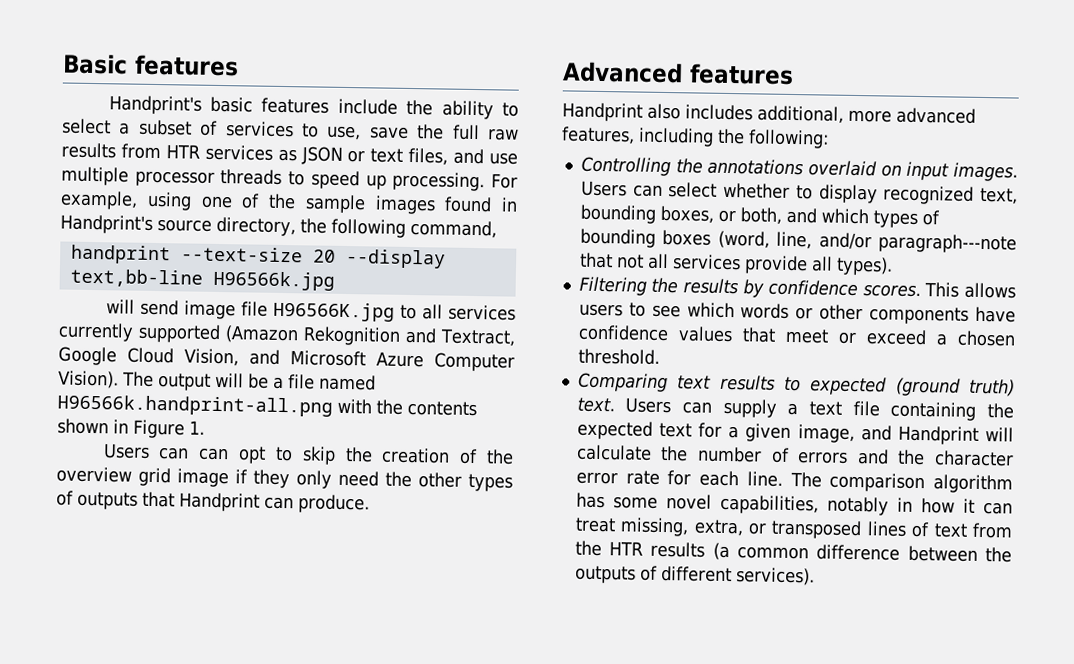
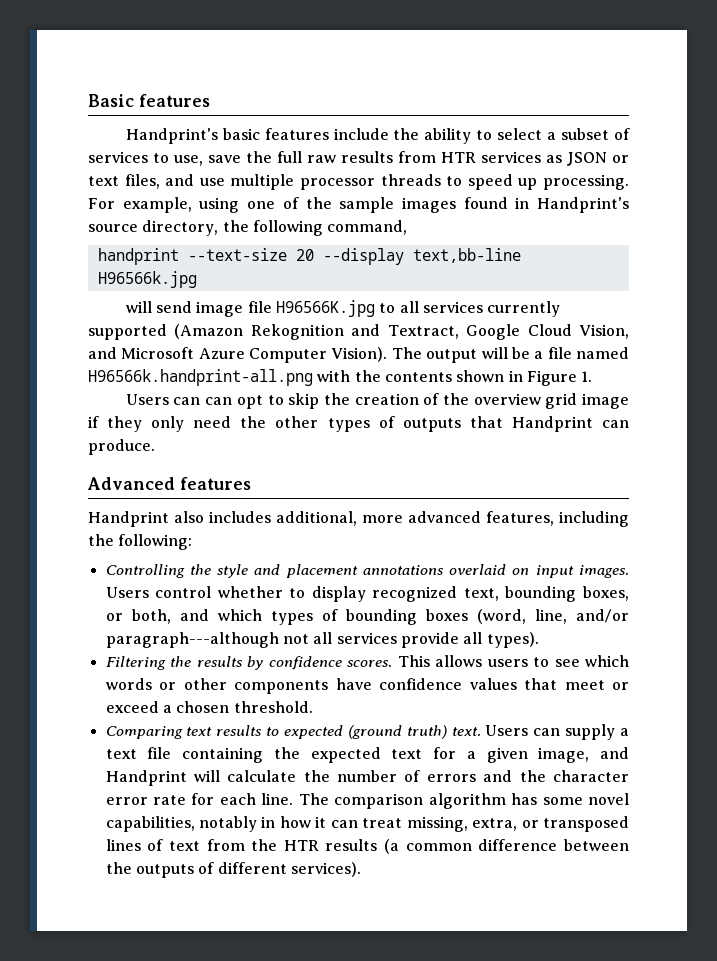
- Controlling the annotations overlaid on input images.
+ Controlling the style and placement annotations overlaid on input images.
- Users can select whether to display recognized text, bounding boxes, or both, and which types of bounding boxes (word, line, and/or paragraph---note that not all services provide all types).
+ Users control whether to display recognized text, bounding boxes, or both, and which types of bounding boxes (word, line, and/or paragraph---although not all services provide all types).

